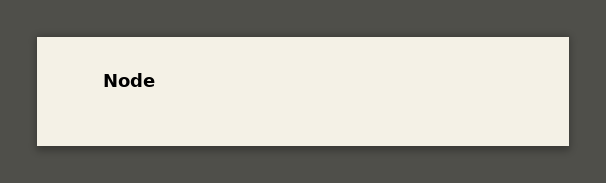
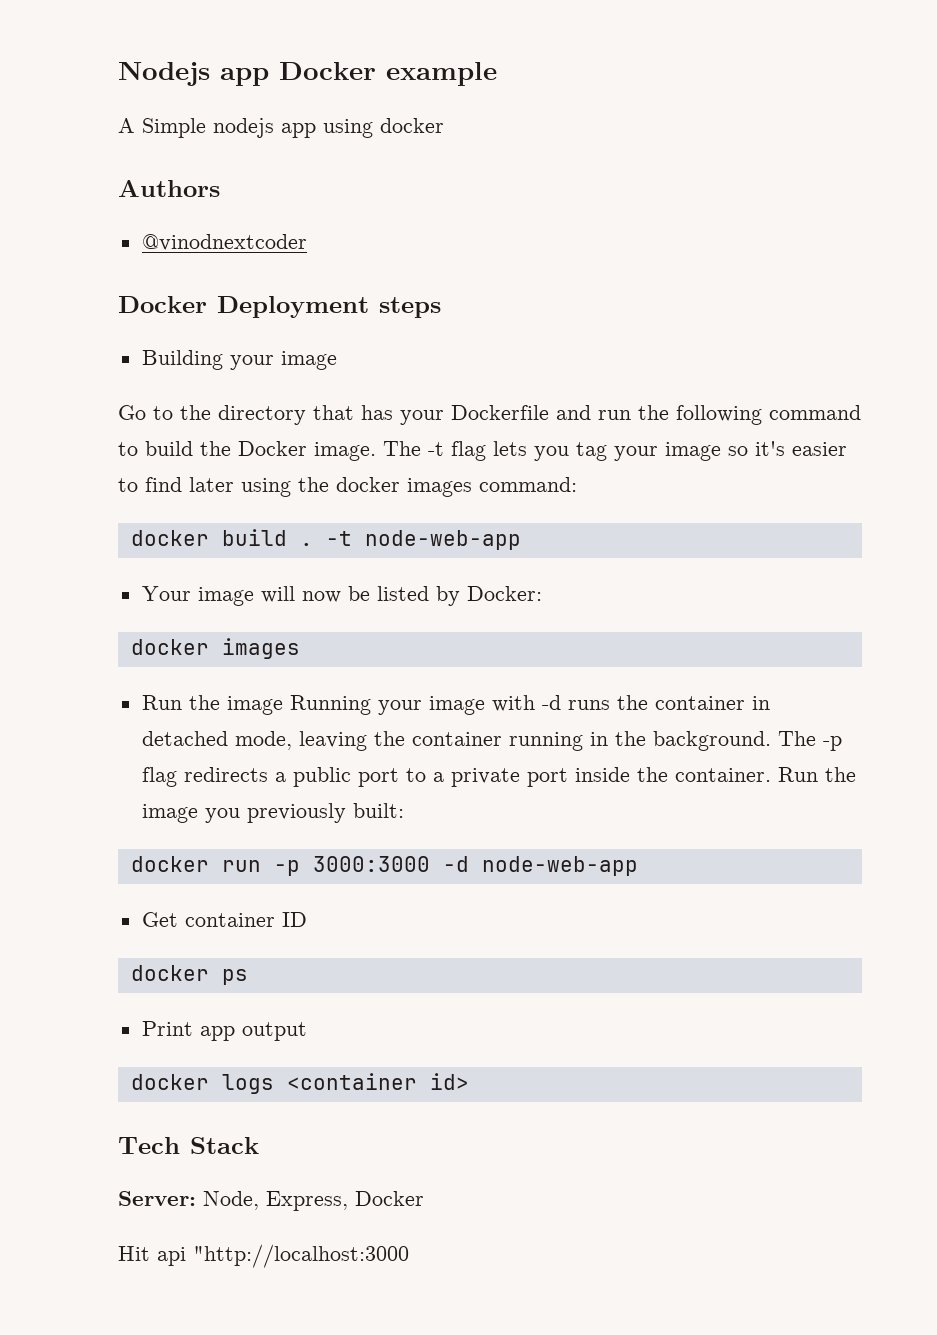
- Node
+ Nodejs app Docker example
+ A Simple nodejs app using docker
+ Authors
+ @vinodnextcoder
+ Docker Deployment steps
+ Building your image
+ Go to the directory that has your Dockerfile and run the following command to build the Docker image. The -t flag lets you tag your image so it's easier to find later using the docker images command:
+ docker build . -t node-web-app
+ Your image will now be listed by Docker:
+ docker images
+ Run the image Running your image with -d runs the container in detached mode, leaving the container running in the background. The -p flag redirects a public port to a private port inside the container. Run the image you previously built:
+ docker run -p 3000:3000 -d node-web-app
+ Get container ID
+ docker ps
+ Print app output
+ docker logs <container id>
+ Tech Stack
+ Server: Node, Express, Docker
+ Hit api "http://localhost:3000

